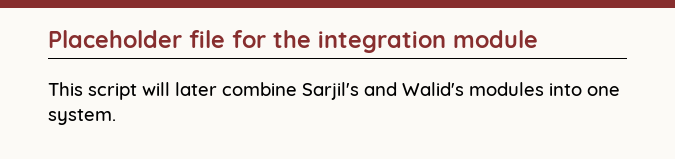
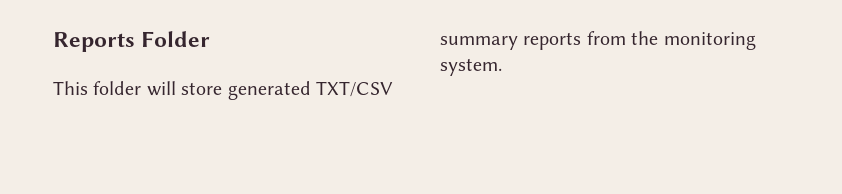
- Placeholder file for the integration module
- This script will later combine Sarjil's and Walid's modules into one system.
+ Reports Folder
+ This folder will store generated TXT/CSV summary reports from the monitoring system.

